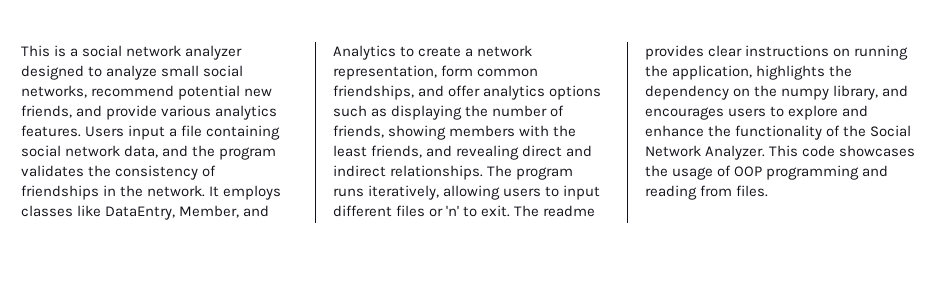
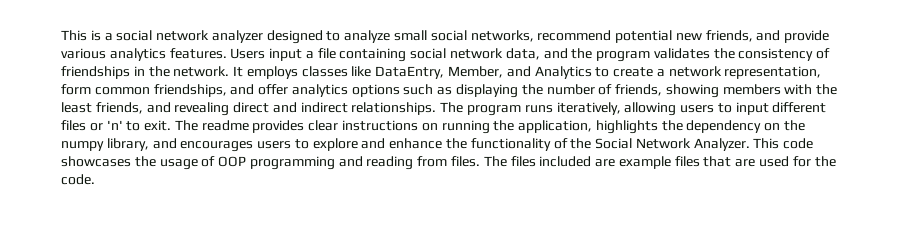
+ The files included are example files that are used for the code.

